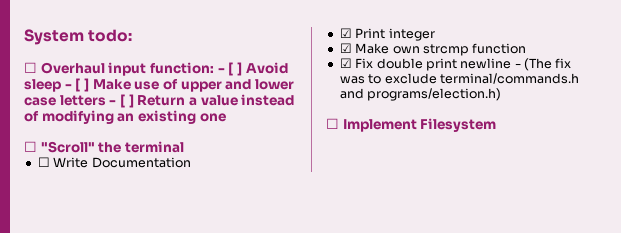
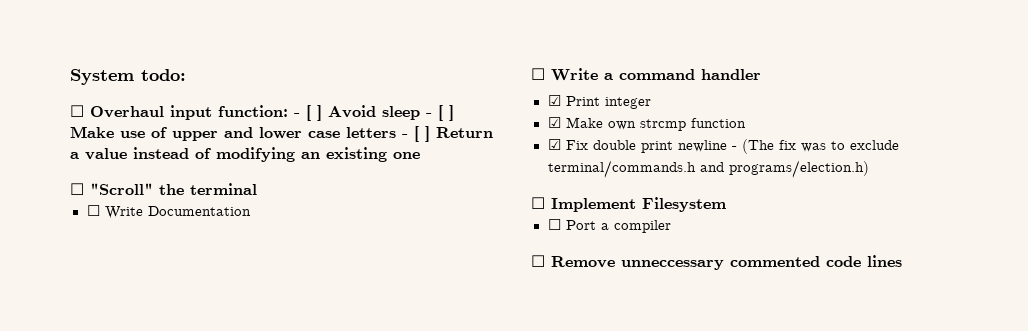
+ ☐ Write a command handler
+ ☐ Port a compiler
+ ☐ Remove unneccessary commented code lines

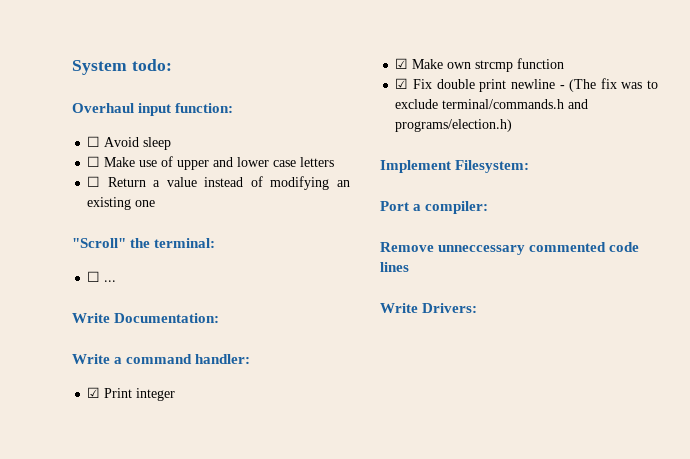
- ☐ Overhaul input function: - [ ] Avoid sleep - [ ] Make use of upper and lower case letters - [ ] Return a value instead of modifying an existing one
+ Overhaul input function:
+ ☐ Avoid sleep
+ ☐ Make use of upper and lower case letters
+ ☐ Return a value instead of modifying an existing one
- ☐ "Scroll" the terminal
- ☐ Write Documentation
- ☐ Write a command handler
+ "Scroll" the terminal:
+ ☐ ...
+ Write Documentation:
+ Write a command handler:
- ☐ Implement Filesystem
- ☐ Port a compiler
- ☐ Remove unneccessary commented code lines
+ Implement Filesystem:
+ Port a compiler:
+ Remove unneccessary commented code lines
+ Write Drivers:

